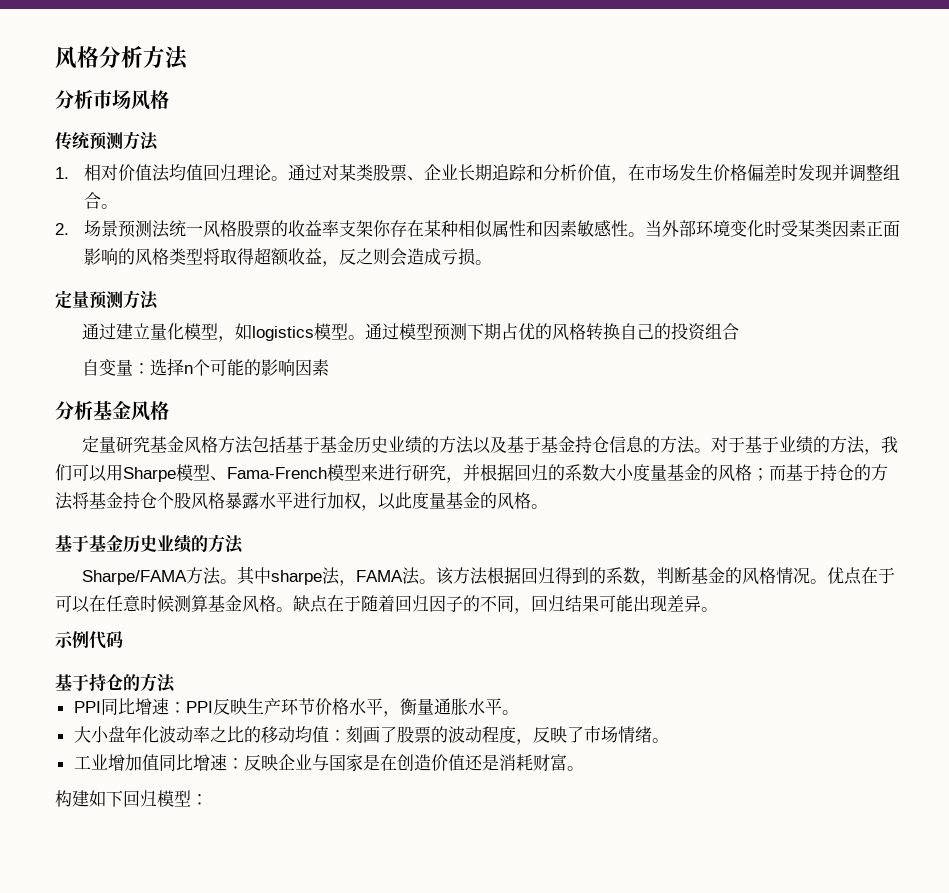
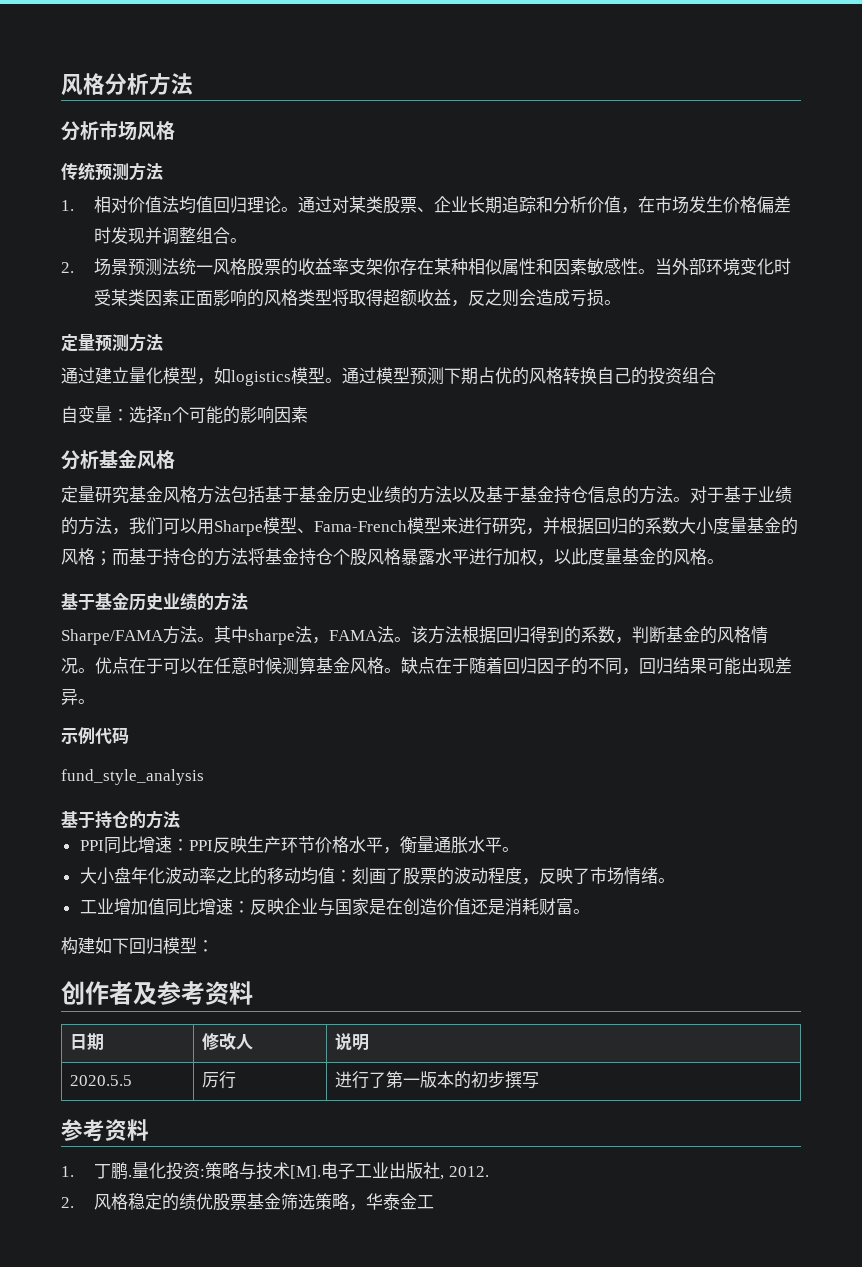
+ fund_style_analysis
+ 创作者及参考资料
+ 日期 | 修改人 | 说明
+ 2020.5.5 | 厉行 | 进行了第一版本的初步撰写
+ 参考资料
+ 1.丁鹏.量化投资:策略与技术[M].电子工业出版社, 2012.
+ 2.风格稳定的绩优股票基金筛选策略，华泰金工

